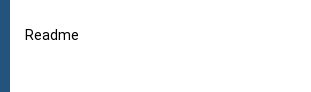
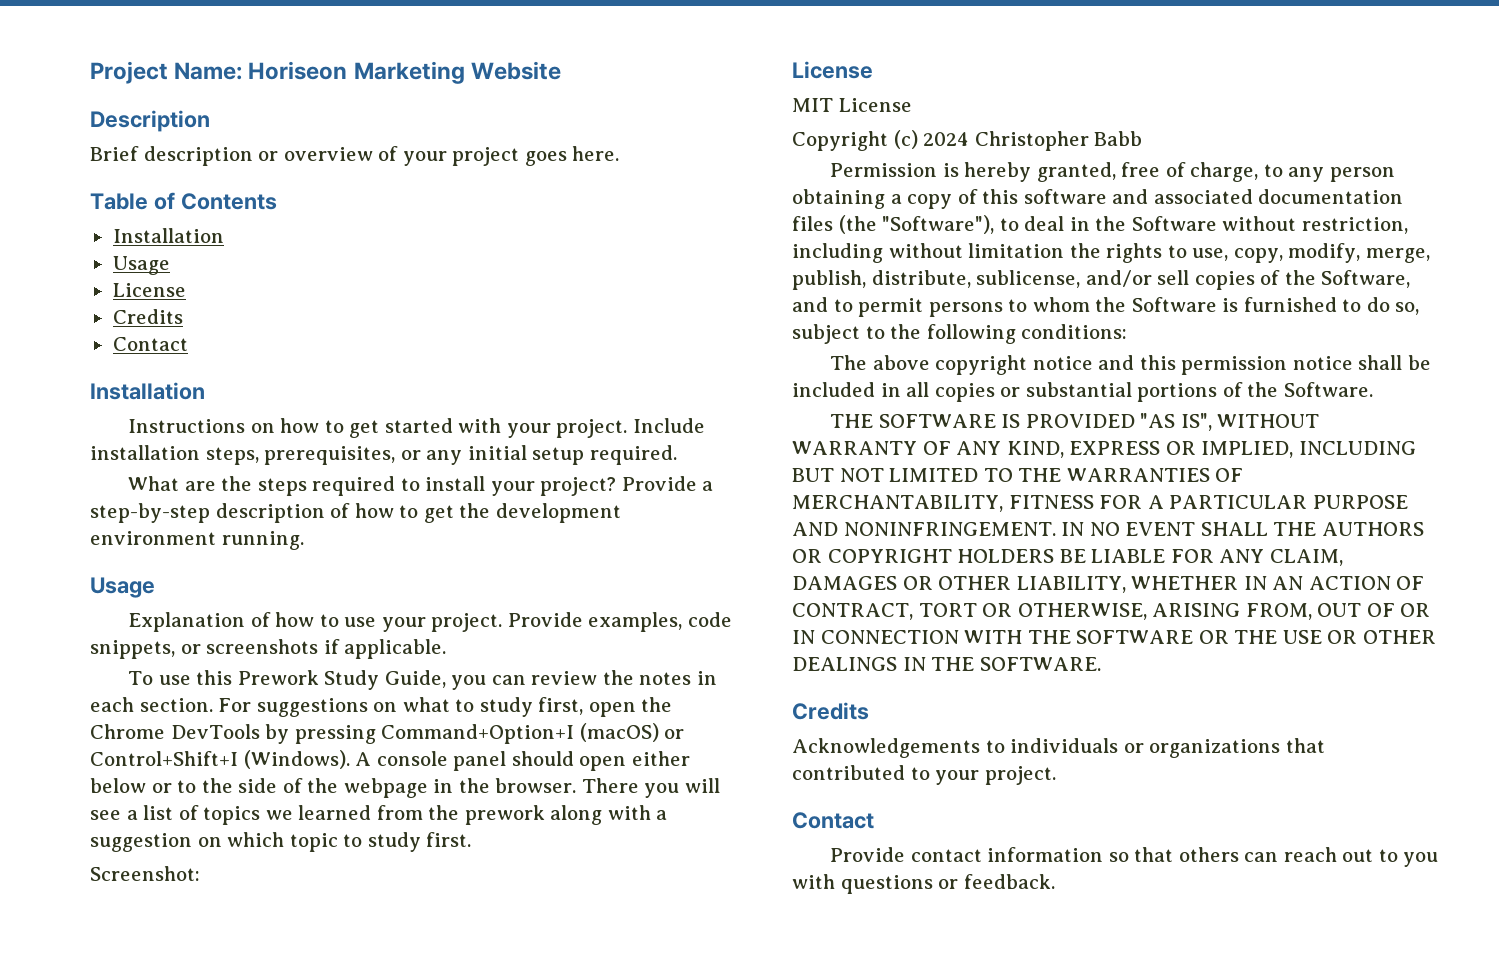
- Readme
+ Project Name: Horiseon Marketing Website
+ Description
+ Brief description or overview of your project goes here.
+ Table of Contents
+ Installation
+ Usage
+ License
+ Credits
+ Contact
+ Installation
+ Instructions on how to get started with your project. Include installation steps, prerequisites, or any initial setup required.
+ What are the steps required to install your project? Provide a step-by-step description of how to get the development environment running.
+ Usage
+ Explanation of how to use your project. Provide examples, code snippets, or screenshots if applicable.
+ To use this Prework Study Guide, you can review the notes in each section. For suggestions on what to study first, open the Chrome DevTools by pressing Command+Option+I (macOS) or Control+Shift+I (Windows). A console panel should open either below or to the side of the webpage in the browser. There you will see a list of topics we learned from the prework along with a suggestion on which topic to study first.
+ Screenshot:
+ License
+ MIT License
+ Copyright (c) 2024 Christopher Babb
+ Permission is hereby granted, free of charge, to any person obtaining a copy of this software and associated documentation files (the "Software"), to deal in the Software without restriction, including without limitation the rights to use, copy, modify, merge, publish, distribute, sublicense, and/or sell copies of the Software, and to permit persons to whom the Software is furnished to do so, subject to the following conditions:
+ The above copyright notice and this permission notice shall be included in all copies or substantial portions of the Software.
+ THE SOFTWARE IS PROVIDED "AS IS", WITHOUT WARRANTY OF ANY KIND, EXPRESS OR IMPLIED, INCLUDING BUT NOT LIMITED TO THE WARRANTIES OF MERCHANTABILITY, FITNESS FOR A PARTICULAR PURPOSE AND NONINFRINGEMENT. IN NO EVENT SHALL THE AUTHORS OR COPYRIGHT HOLDERS BE LIABLE FOR ANY CLAIM, DAMAGES OR OTHER LIABILITY, WHETHER IN AN ACTION OF CONTRACT, TORT OR OTHERWISE, ARISING FROM, OUT OF OR IN CONNECTION WITH THE SOFTWARE OR THE USE OR OTHER DEALINGS IN THE SOFTWARE.
+ Credits
+ Acknowledgements to individuals or organizations that contributed to your project.
+ Contact
+ Provide contact information so that others can reach out to you with questions or feedback.

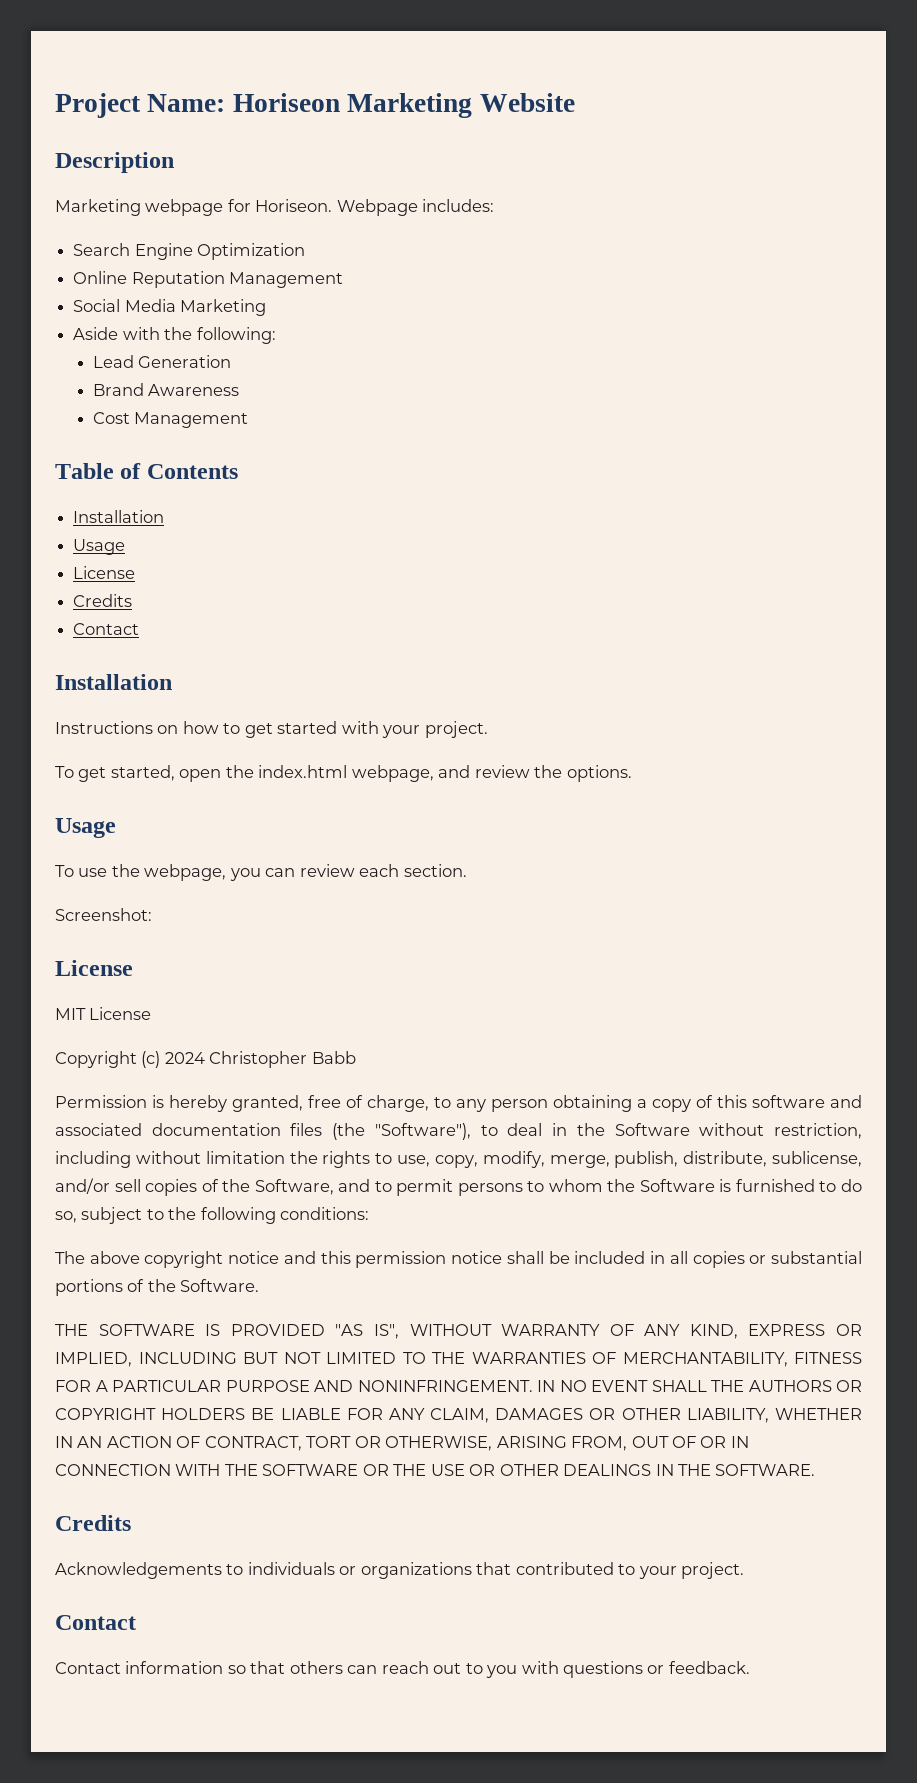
- Brief description or overview of your project goes here.
+ Marketing webpage for Horiseon. Webpage includes:
+ Search Engine Optimization
+ Online Reputation Management
+ Social Media Marketing
+ Aside with the following:
+ Lead Generation
+ Brand Awareness
+ Cost Management
- Instructions on how to get started with your project. Include installation steps, prerequisites, or any initial setup required.
- What are the steps required to install your project? Provide a step-by-step description of how to get the development environment running.
+ Instructions on how to get started with your project.
+ To get started, open the index.html webpage, and review the options.
  Usage
- Explanation of how to use your project. Provide examples, code snippets, or screenshots if applicable.
- To use this Prework Study Guide, you can review the notes in each section. For suggestions on what to study first, open the Chrome DevTools by pressing Command+Option+I (macOS) or Control+Shift+I (Windows). A console panel should open either below or to the side of the webpage in the browser. There you will see a list of topics we learned from the prework along with a suggestion on which topic to study first.
+ To use the webpage, you can review each section.
- Provide contact information so that others can reach out to you with questions or feedback.
+ Contact information so that others can reach out to you with questions or feedback.

